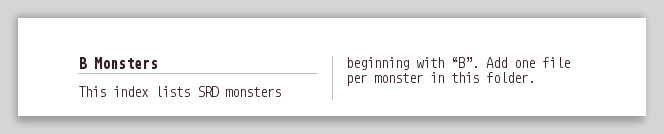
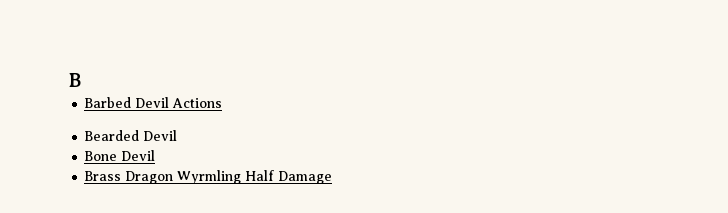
- B Monsters
- This index lists SRD monsters beginning with “B”. Add one file per monster in this folder.
+ B
+ Barbed Devil Actions
+ Bearded Devil
+ Bone Devil
+ Brass Dragon Wyrmling Half Damage

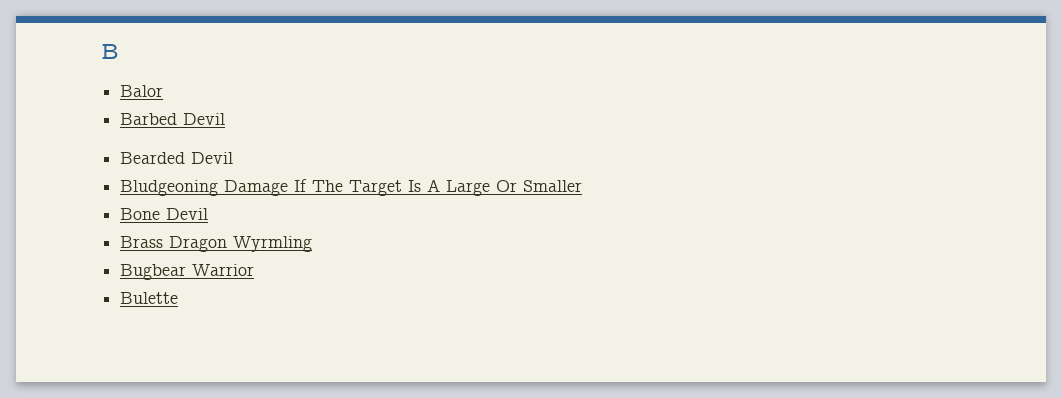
+ Balor
- Barbed Devil Actions
+ Barbed Devil
+ Bludgeoning Damage If The Target Is A Large Or Smaller
- Brass Dragon Wyrmling Half Damage
+ Brass Dragon Wyrmling
+ Bugbear Warrior
+ Bulette

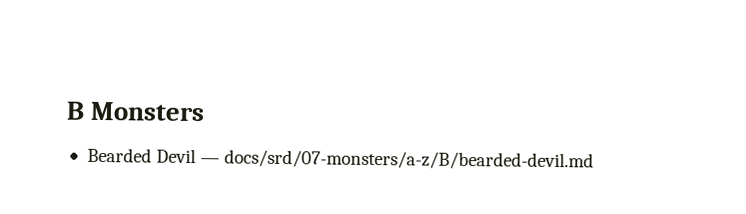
- B
- Balor
- Barbed Devil
+ B Monsters
- Bearded Devil
- Bludgeoning Damage If The Target Is A Large Or Smaller
- Bone Devil
- Brass Dragon Wyrmling
- Bugbear Warrior
- Bulette
+ Bearded Devil — docs/srd/07-monsters/a-z/B/bearded-devil.md

